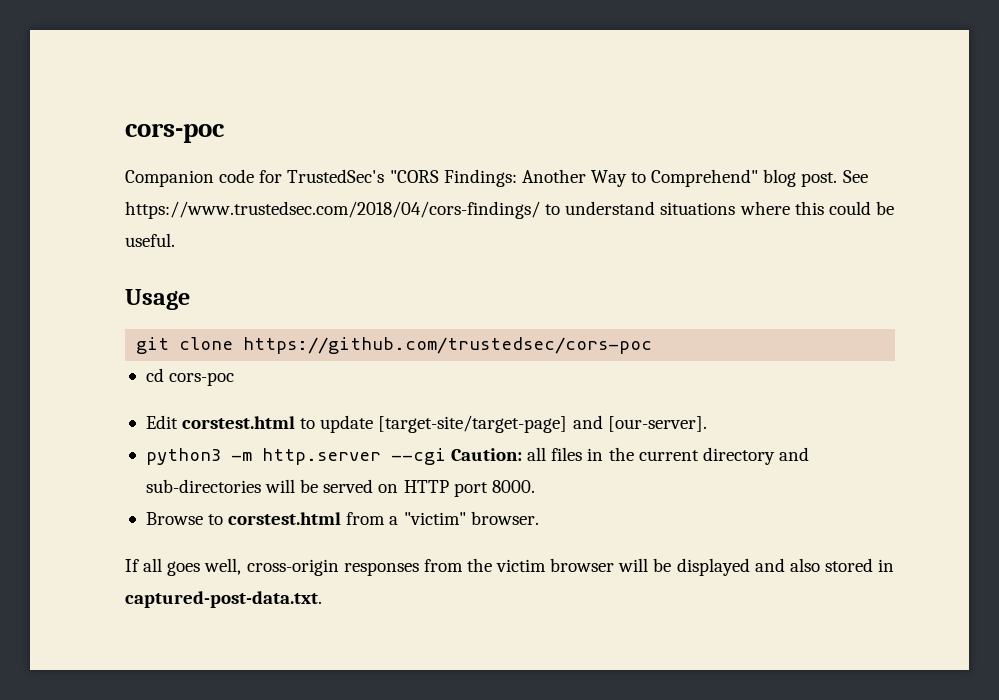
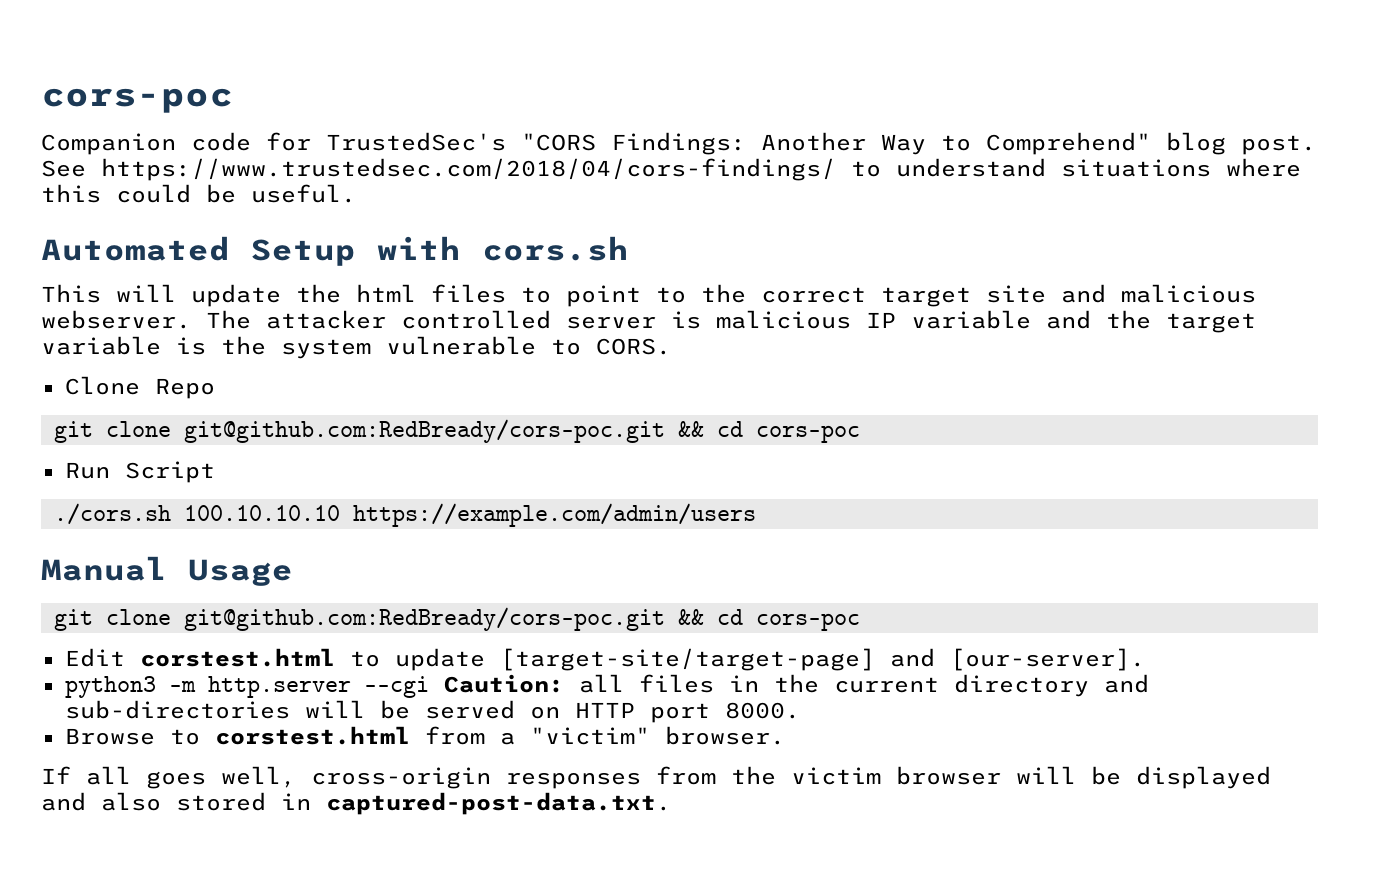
- Usage
- git clone https://github.com/trustedsec/cors-poc
- cd cors-poc
+ Automated Setup with cors.sh
+ This will update the html files to point to the correct target site and malicious webserver. The attacker controlled server is malicious IP variable and the target variable is the system vulnerable to CORS.
+ Clone Repo
+ git clone git@github.com:RedBready/cors-poc.git && cd cors-poc
+ Run Script
+ ./cors.sh 100.10.10.10 https://example.com/admin/users
+ Manual Usage
+ git clone git@github.com:RedBready/cors-poc.git && cd cors-poc

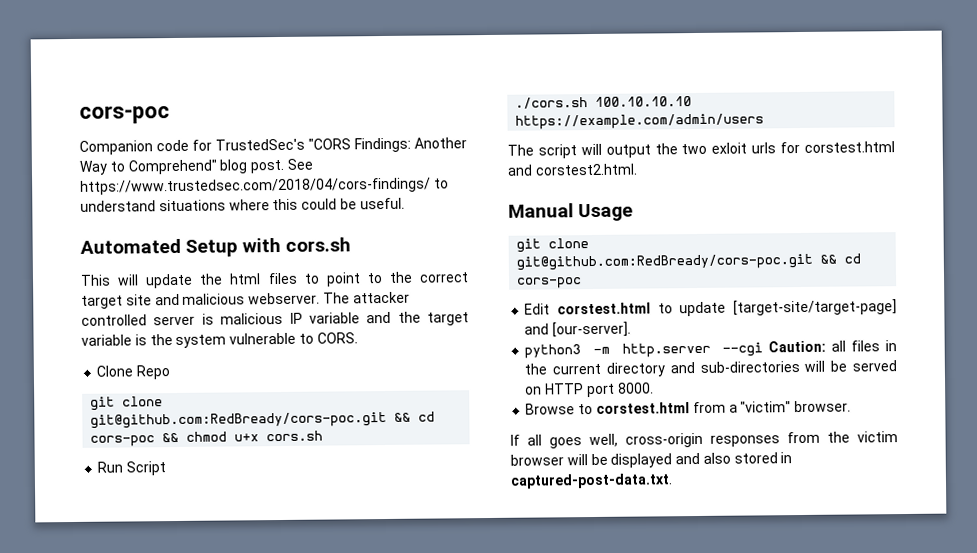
  Clone Repo
- git clone git@github.com:RedBready/cors-poc.git && cd cors-poc
+ git clone git@github.com:RedBready/cors-poc.git && cd cors-poc && chmod u+x cors.sh
+ The script will output the two exloit urls for corstest.html and corstest2.html.

